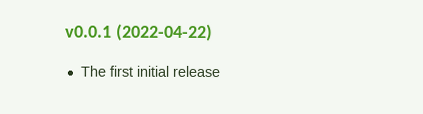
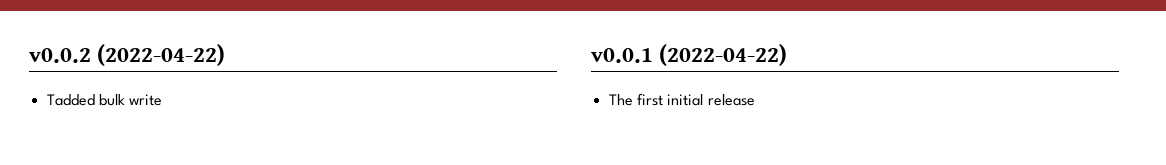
+ v0.0.2 (2022-04-22)
+ Tadded bulk write

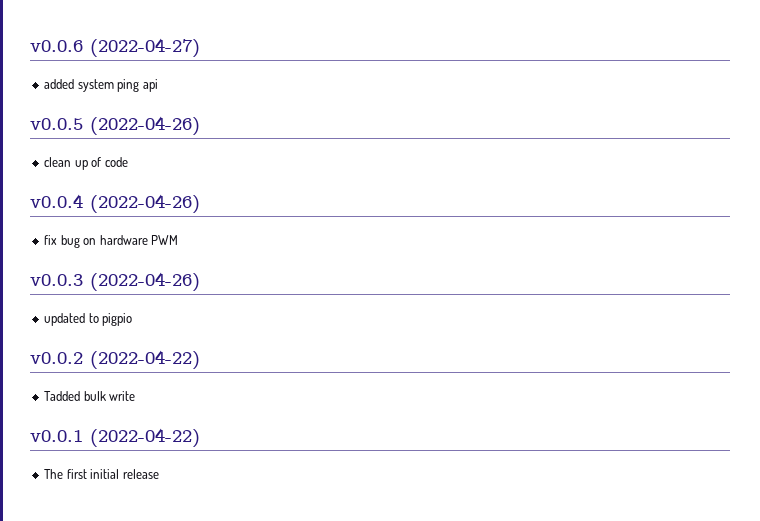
+ v0.0.6 (2022-04-27)
+ added system ping api
+ v0.0.5 (2022-04-26)
+ clean up of code
+ v0.0.4 (2022-04-26)
+ fix bug on hardware PWM
+ v0.0.3 (2022-04-26)
+ updated to pigpio

